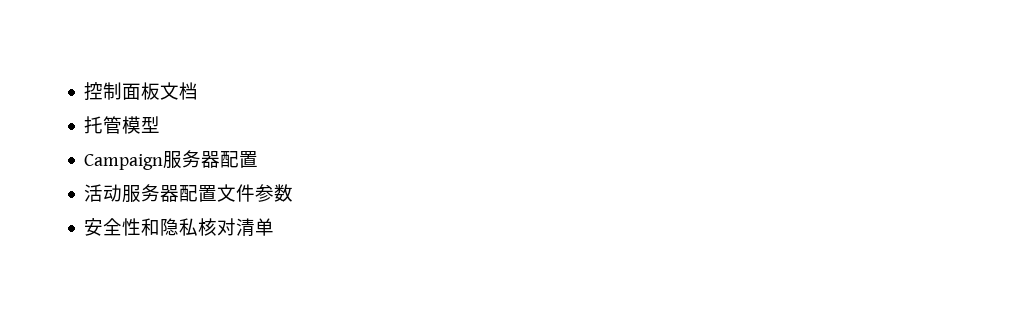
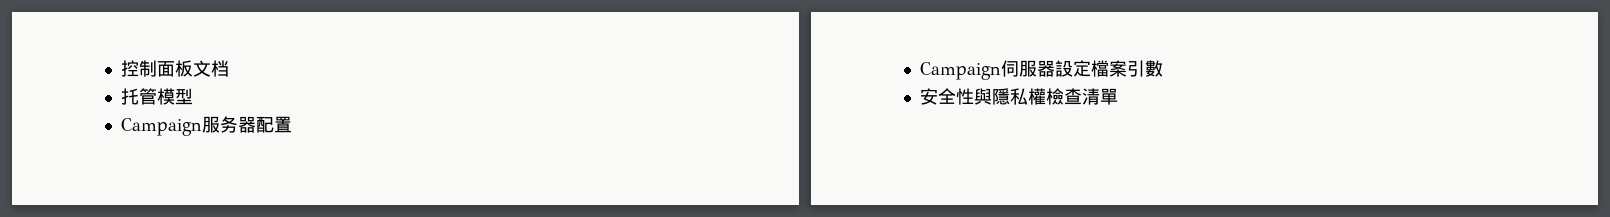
- 活动服务器配置文件参数
- 安全性和隐私核对清单
+ Campaign伺服器設定檔案引數
+ 安全性與隱私權檢查清單

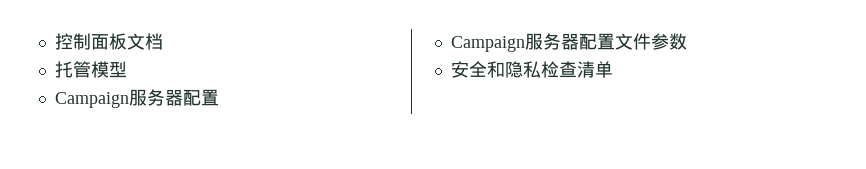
- Campaign伺服器設定檔案引數
- 安全性與隱私權檢查清單
+ Campaign服务器配置文件参数
+ 安全和隐私检查清单

